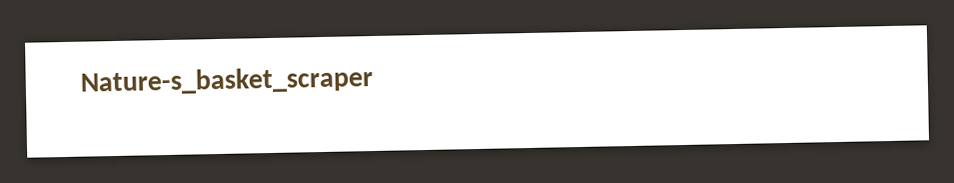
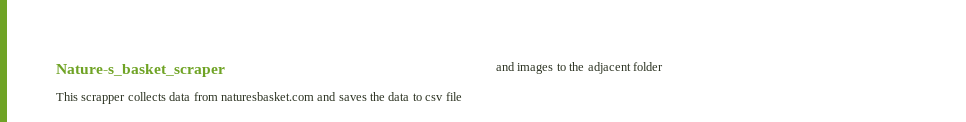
+ This scrapper collects data from naturesbasket.com and saves the data to csv file and images to the adjacent folder

